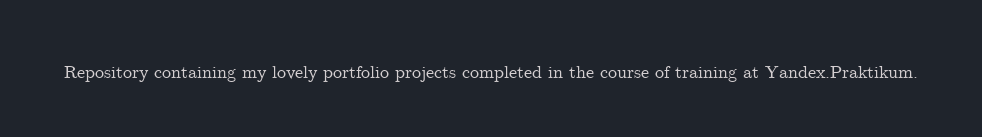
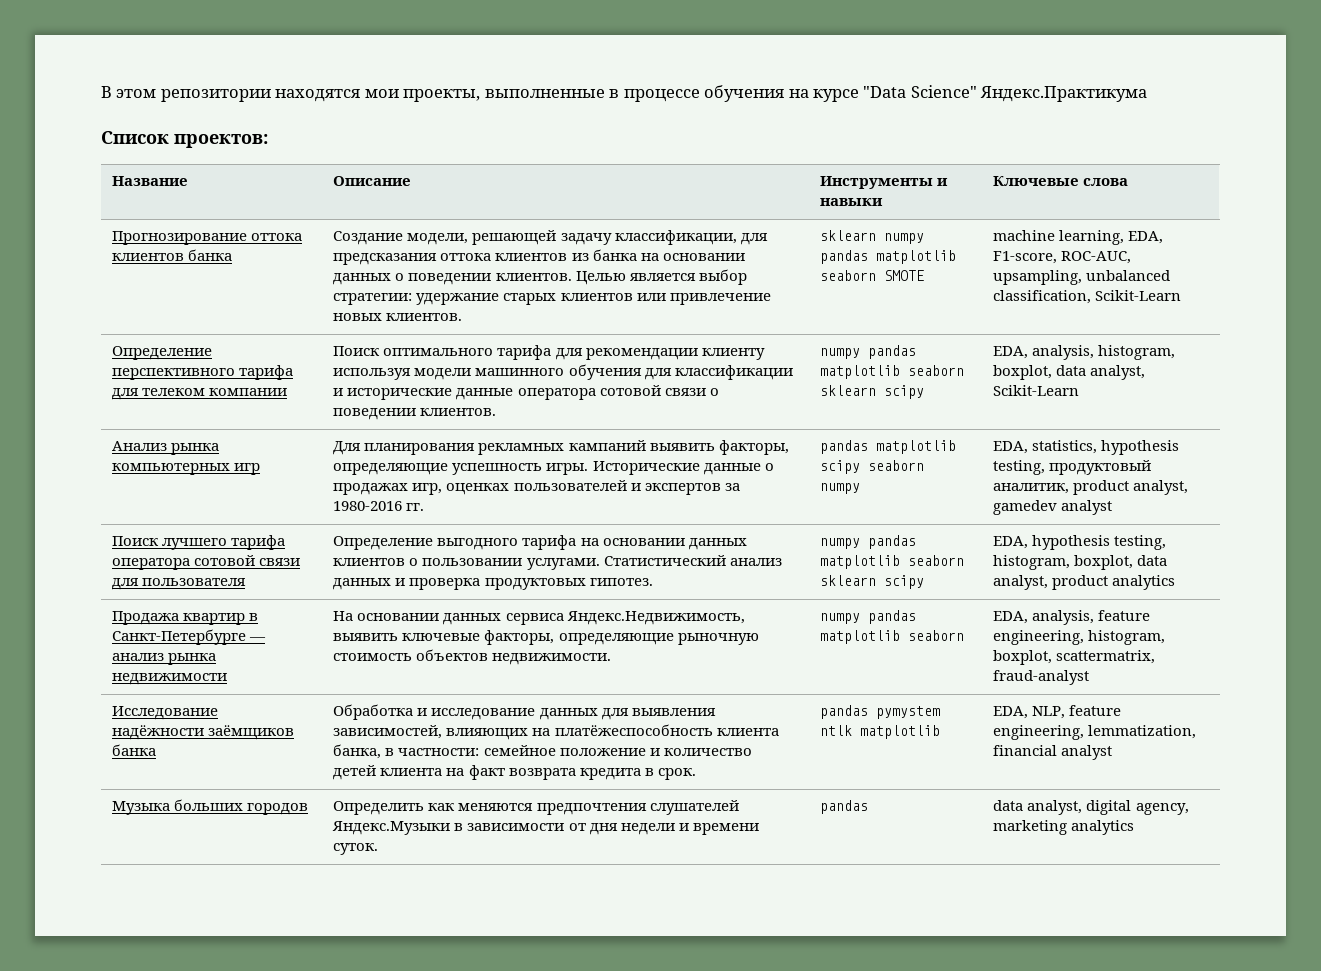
- Repository containing my lovely portfolio projects completed in the course of training at Yandex.Praktikum.
+ В этом репозитории находятся мои проекты, выполненные в процессе обучения на курсе "Data Science" Яндекс.Практикума
+ Список проектов:
+ Название | Описание | Инструменты и навыки | Ключевые слова
+ Прогнозирование оттока клиентов банка | Создание модели, решающей задачу классификации, для предсказания оттока клиентов из банка на основании данных о поведении клиентов. Целью является выбор стратегии: удержание старых клиентов или привлечение новых клиентов. | sklearn numpy pandas matplotlib seaborn SMOTE | machine learning, EDA, F1-score, ROC-AUC, upsampling, unbalanced classification, Scikit-Learn
+ Определение перспективного тарифа для телеком компании | Поиск оптимального тарифа для рекомендации клиенту используя модели машинного обучения для классификации и исторические данные оператора сотовой связи о поведении клиентов. | numpy pandas matplotlib seaborn sklearn scipy | EDA, analysis, histogram, boxplot, data analyst, Scikit-Learn
+ Анализ рынка компьютерных игр | Для планирования рекламных кампаний выявить факторы, определяющие успешность игры. Исторические данные о продажах игр, оценках пользователей и экспертов за 1980-2016 гг. | pandas matplotlib scipy seaborn numpy | EDA, statistics, hypothesis testing, продуктовый аналитик, product analyst, gamedev analyst
+ Поиск лучшего тарифа оператора сотовой связи для пользователя | Определение выгодного тарифа на основании данных клиентов о пользовании услугами. Статистический анализ данных и проверка продуктовых гипотез. | numpy pandas matplotlib seaborn sklearn scipy | EDA, hypothesis testing, histogram, boxplot, data analyst, product analytics
+ Продажа квартир в Санкт-Петербурге — анализ рынка недвижимости | На основании данных сервиса Яндекс.Недвижимость, выявить ключевые факторы, определяющие рыночную стоимость объектов недвижимости. | numpy pandas matplotlib seaborn | EDA, analysis, feature engineering, histogram, boxplot, scattermatrix, fraud-analyst
+ Исследование надёжности заёмщиков банка | Обработка и исследование данных для выявления зависимостей, влияющих на платёжеспособность клиента банка, в частности: семейное положение и количество детей клиента на факт возврата кредита в срок. | pandas pymystem ntlk matplotlib | EDA, NLP, feature engineering, lemmatization, financial analyst
+ Музыка больших городов | Определить как меняются предпочтения слушателей Яндекс.Музыки в зависимости от дня недели и времени суток. | pandas | data analyst, digital agency, marketing analytics

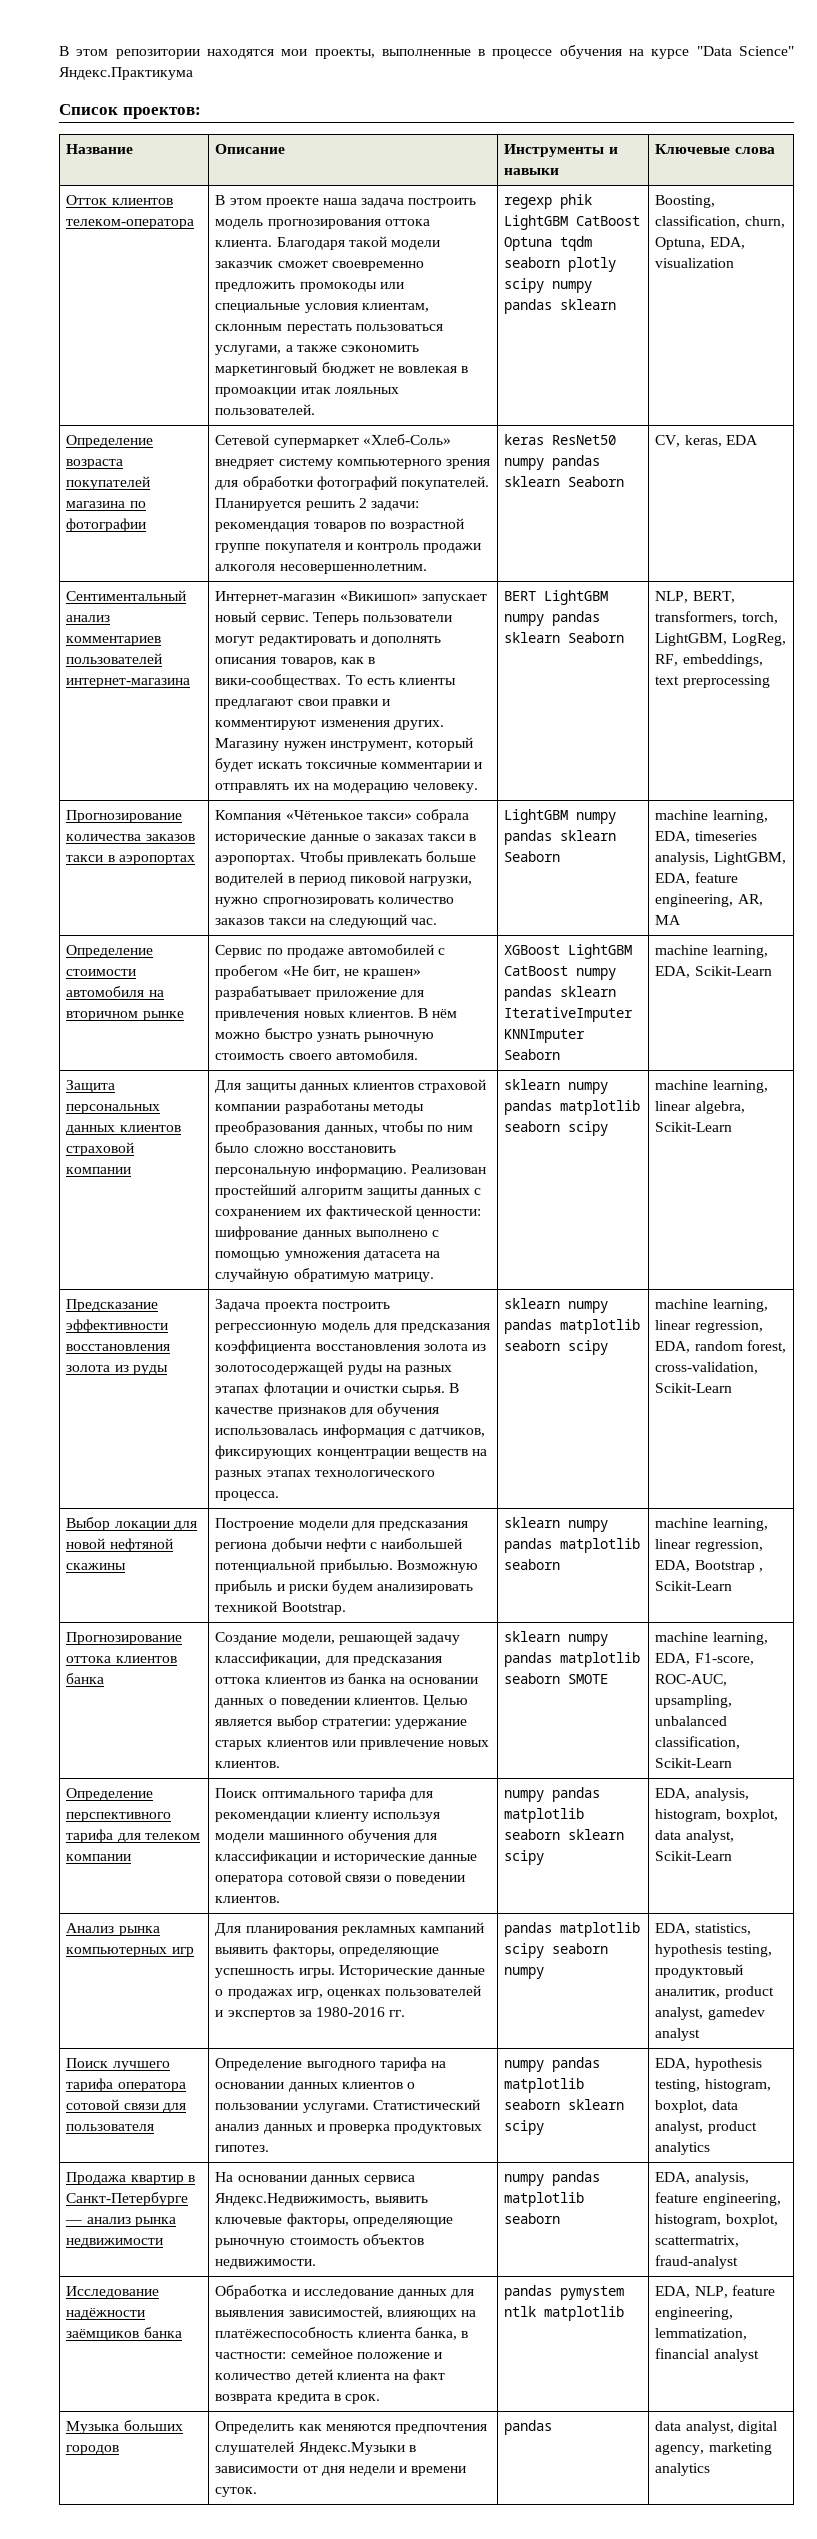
+ Отток клиентов телеком-оператора | В этом проекте наша задача построить модель прогнозирования оттока клиента. Благодаря такой модели заказчик сможет своевременно предложить промокоды или специальные условия клиентам, склонным перестать пользоваться услугами, а также сэкономить маркетинговый бюджет не вовлекая в промоакции итак лояльных пользователей. | regexp phik LightGBM CatBoost Optuna tqdm seaborn plotly scipy numpy pandas sklearn | Boosting, classification, churn, Optuna, EDA, visualization
+ Определение возраста покупателей магазина по фотографии | Сетевой супермаркет «Хлеб-Соль» внедряет систему компьютерного зрения для обработки фотографий покупателей. Планируется решить 2 задачи: рекомендация товаров по возрастной группе покупателя и контроль продажи алкоголя несовершеннолетним. | keras ResNet50 numpy pandas sklearn Seaborn | CV, keras, EDA
+ Сентиментальный анализ комментариев пользователей интернет-магазина | Интернет-магазин «Викишоп» запускает новый сервис. Теперь пользователи могут редактировать и дополнять описания товаров, как в вики-сообществах. То есть клиенты предлагают свои правки и комментируют изменения других. Магазину нужен инструмент, который будет искать токсичные комментарии и отправлять их на модерацию человеку. | BERT LightGBM numpy pandas sklearn Seaborn | NLP, BERT, transformers, torch, LightGBM, LogReg, RF, embeddings, text preprocessing
+ Прогнозирование количества заказов такси в аэропортах | Компания «Чётенькое такси» собрала исторические данные о заказах такси в аэропортах. Чтобы привлекать больше водителей в период пиковой нагрузки, нужно спрогнозировать количество заказов такси на следующий час. | LightGBM numpy pandas sklearn Seaborn | machine learning, EDA, timeseries analysis, LightGBM, EDA, feature engineering, AR, MA
+ Определение стоимости автомобиля на вторичном рынке | Сервис по продаже автомобилей с пробегом «Не бит, не крашен» разрабатывает приложение для привлечения новых клиентов. В нём можно быстро узнать рыночную стоимость своего автомобиля. | XGBoost LightGBM CatBoost numpy pandas sklearn IterativeImputer KNNImputer Seaborn | machine learning, EDA, Scikit-Learn
+ Защита персональных данных клиентов страховой компании | Для защиты данных клиентов страховой компании разработаны методы преобразования данных, чтобы по ним было сложно восстановить персональную информацию. Реализован простейший алгоритм защиты данных с сохранением их фактической ценности: шифрование данных выполнено с помощью умножения датасета на случайную обратимую матрицу. | sklearn numpy pandas matplotlib seaborn scipy | machine learning, linear algebra, Scikit-Learn
+ Предсказание эффективности восстановления золота из руды | Задача проекта построить регрессионную модель для предсказания коэффициента восстановления золота из золотосодержащей руды на разных этапах флотации и очистки сырья. В качестве признаков для обучения использовалась информация с датчиков, фиксирующих концентрации веществ на разных этапах технологического процесса. | sklearn numpy pandas matplotlib seaborn scipy | machine learning, linear regression, EDA, random forest, cross-validation, Scikit-Learn
+ Выбор локации для новой нефтяной скажины | Построение модели для предсказания региона добычи нефти с наибольшей потенциальной прибылью. Возможную прибыль и риски будем анализировать техникой Bootstrap. | sklearn numpy pandas matplotlib seaborn | machine learning, linear regression, EDA, Bootstrap , Scikit-Learn

